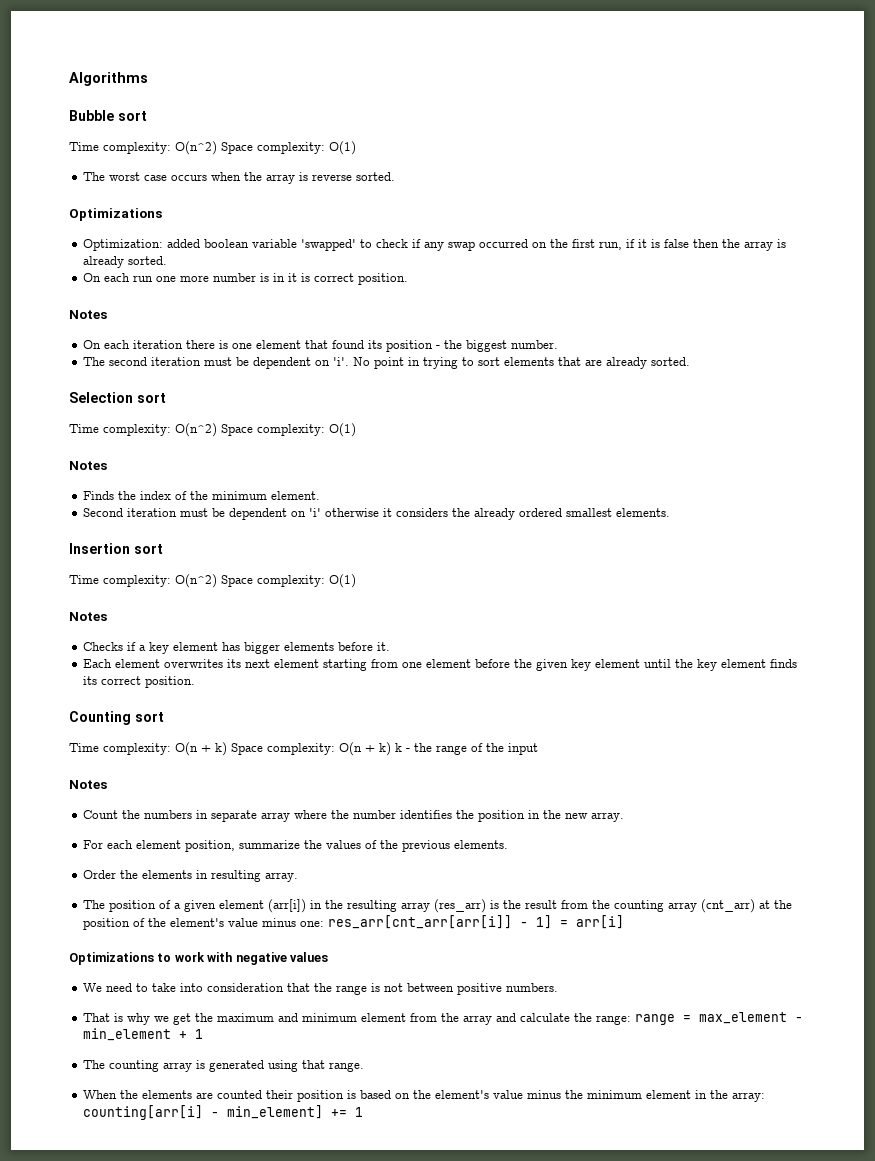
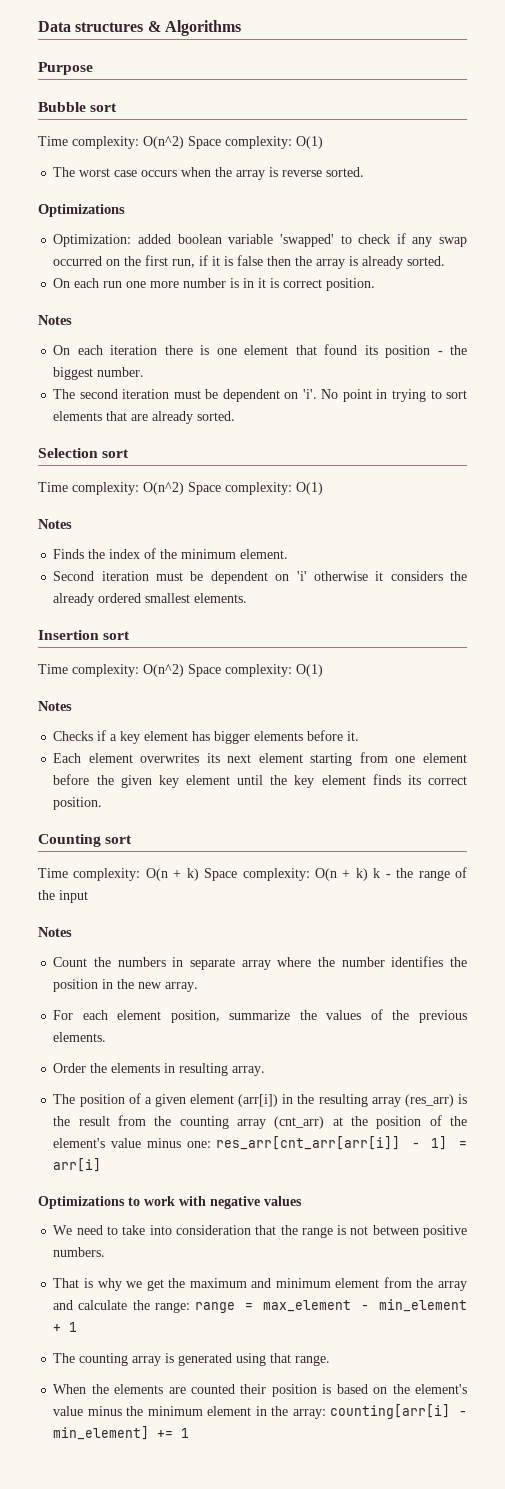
- Algorithms
+ Data structures & Algorithms
+ Purpose

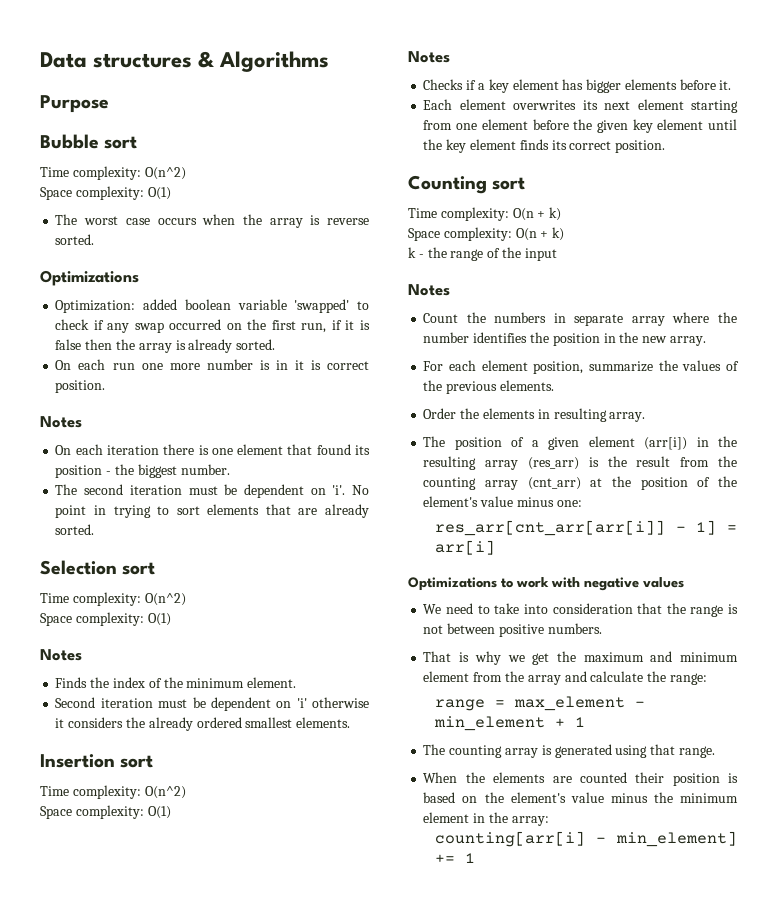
  Bubble sort
- Time complexity: O(n^2) Space complexity: O(1)
+ Time complexity: O(n^2)
+ Space complexity: O(1)
  Selection sort
- Time complexity: O(n^2) Space complexity: O(1)
+ Time complexity: O(n^2)
+ Space complexity: O(1)
  Insertion sort
- Time complexity: O(n^2) Space complexity: O(1)
+ Time complexity: O(n^2)
+ Space complexity: O(1)
- Time complexity: O(n + k) Space complexity: O(n + k) k - the range of the input
+ Time complexity: O(n + k)
+ Space complexity: O(n + k)
+ k - the range of the input
- The position of a given element (arr[i]) in the resulting array (res_arr) is the result from the counting array (cnt_arr) at the position of the element's value minus one: res_arr[cnt_arr[arr[i]] - 1] = arr[i]
+ The position of a given element (arr[i]) in the resulting array (res_arr) is the result from the counting array (cnt_arr) at the position of the element's value minus one:
+ res_arr[cnt_arr[arr[i]] - 1] = arr[i]
- That is why we get the maximum and minimum element from the array and calculate the range: range = max_element - min_element + 1
+ That is why we get the maximum and minimum element from the array and calculate the range:
+ range = max_element - min_element + 1
- When the elements are counted their position is based on the element's value minus the minimum element in the array: counting[arr[i] - min_element] += 1
+ When the elements are counted their position is based on the element's value minus the minimum element in the array:
+ counting[arr[i] - min_element] += 1

